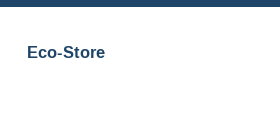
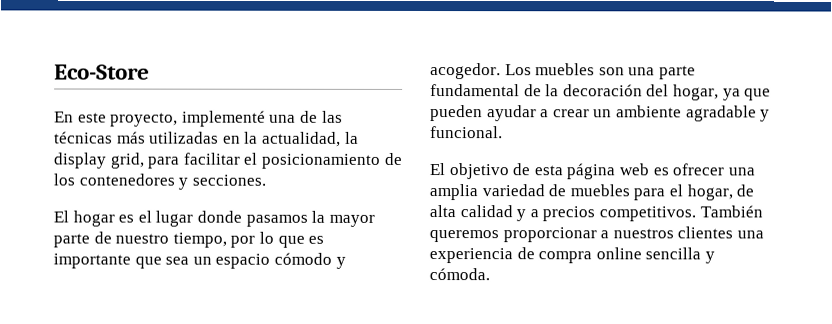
+ En este proyecto, implementé una de las técnicas más utilizadas en la actualidad, la display grid, para facilitar el posicionamiento de los contenedores y secciones.
+ El hogar es el lugar donde pasamos la mayor parte de nuestro tiempo, por lo que es importante que sea un espacio cómodo y acogedor. Los muebles son una parte fundamental de la decoración del hogar, ya que pueden ayudar a crear un ambiente agradable y funcional.
+ El objetivo de esta página web es ofrecer una amplia variedad de muebles para el hogar, de alta calidad y a precios competitivos. También queremos proporcionar a nuestros clientes una experiencia de compra online sencilla y cómoda.

